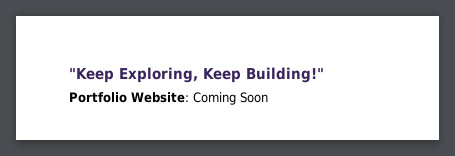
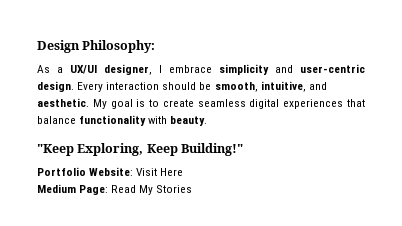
+ Design Philosophy:
+ As a UX/UI designer, I embrace simplicity and user-centric design. Every interaction should be smooth, intuitive, and aesthetic. My goal is to create seamless digital experiences that balance functionality with beauty.
- Portfolio Website: Coming Soon
+ Portfolio Website: Visit Here
+ Medium Page: Read My Stories

